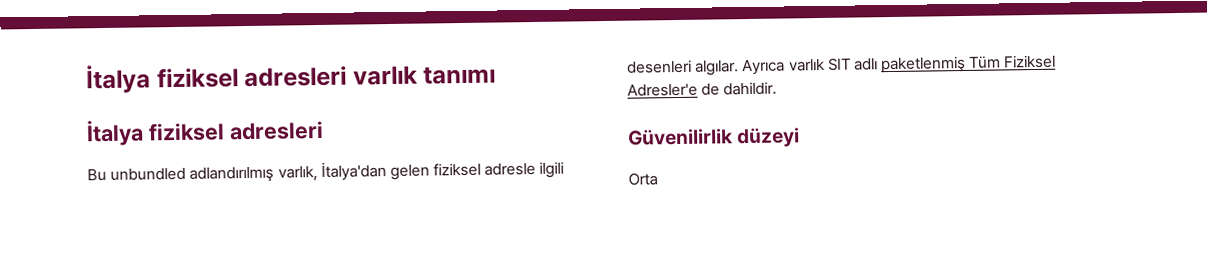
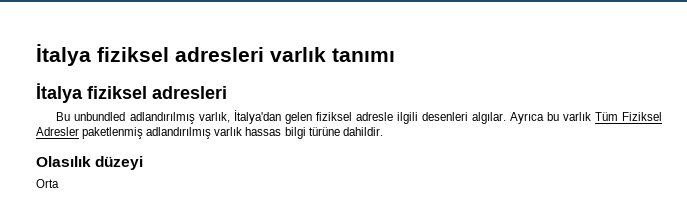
- Ayrıca varlık SIT adlı paketlenmiş Tüm Fiziksel Adresler'e de dahildir.
+ Ayrıca bu varlık Tüm Fiziksel Adresler paketlenmiş adlandırılmış varlık hassas bilgi türüne dahildir.
- Güvenilirlik düzeyi
+ Olasılık düzeyi

